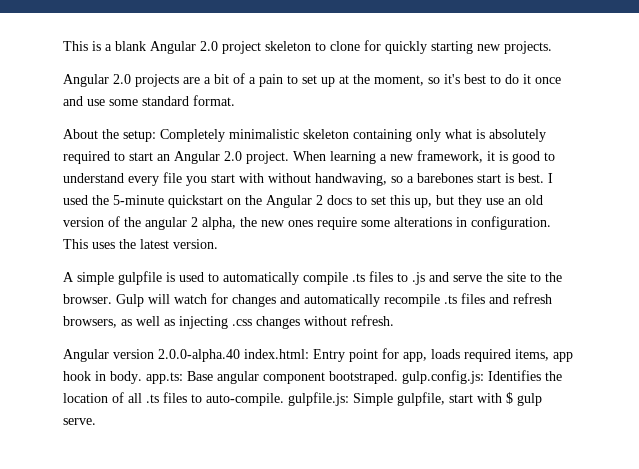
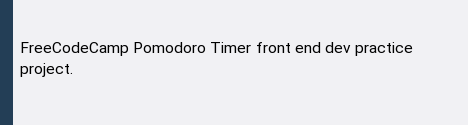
- This is a blank Angular 2.0 project skeleton to clone for quickly starting new projects.
- Angular 2.0 projects are a bit of a pain to set up at the moment, so it's best to do it once and use some standard format.
- About the setup: Completely minimalistic skeleton containing only what is absolutely required to start an Angular 2.0 project. When learning a new framework, it is good to understand every file you start with without handwaving, so a barebones start is best. I used the 5-minute quickstart on the Angular 2 docs to set this up, but they use an old version of the angular 2 alpha, the new ones require some alterations in configuration. This uses the latest version.
- A simple gulpfile is used to automatically compile .ts files to .js and serve the site to the browser. Gulp will watch for changes and automatically recompile .ts files and refresh browsers, as well as injecting .css changes without refresh.
- Angular version 2.0.0-alpha.40 index.html: Entry point for app, loads required items, app hook in body. app.ts: Base angular component bootstraped. gulp.config.js: Identifies the location of all .ts files to auto-compile. gulpfile.js: Simple gulpfile, start with $ gulp serve.
+ FreeCodeCamp Pomodoro Timer front end dev practice project.

